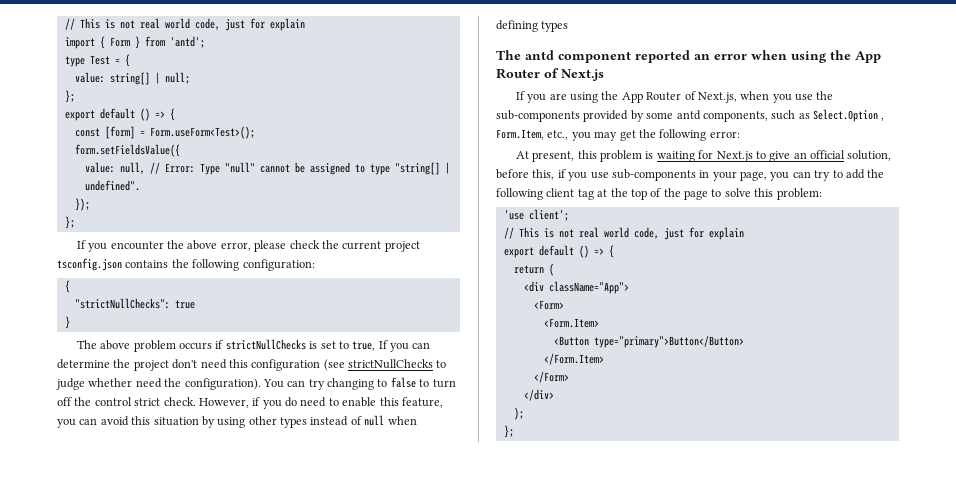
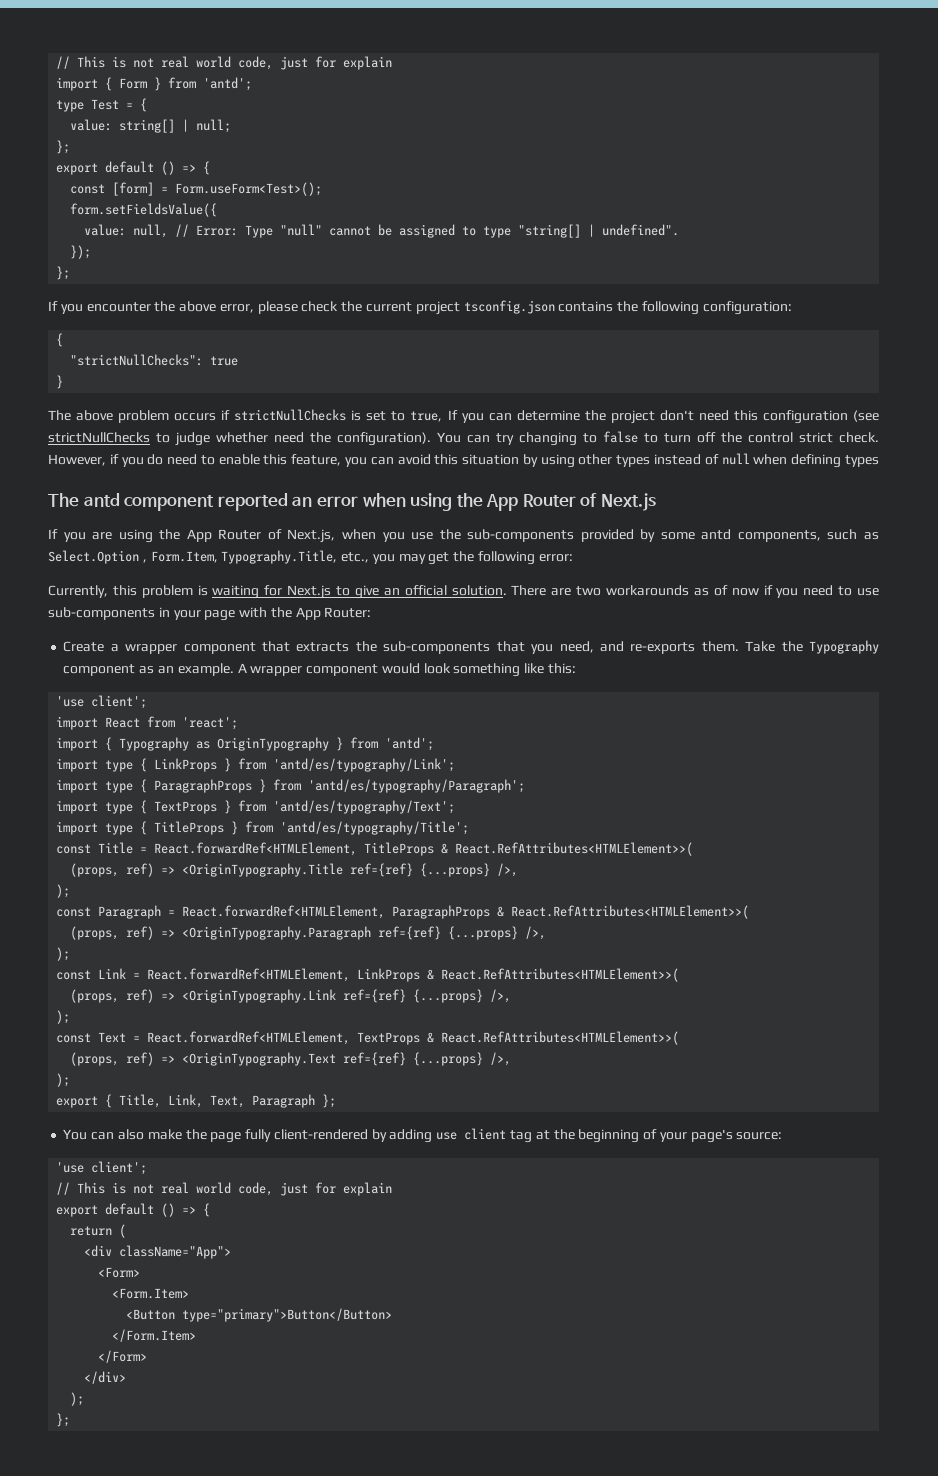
- If you are using the App Router of Next.js, when you use the sub-components provided by some antd components, such as Select.Option , Form.Item, etc., you may get the following error:
+ If you are using the App Router of Next.js, when you use the sub-components provided by some antd components, such as Select.Option , Form.Item, Typography.Title, etc., you may get the following error:
- At present, this problem is waiting for Next.js to give an official solution, before this, if you use sub-components in your page, you can try to add the following client tag at the top of the page to solve this problem:
+ Currently, this problem is waiting for Next.js to give an official solution. There are two workarounds as of now if you need to use sub-components in your page with the App Router:
+ Create a wrapper component that extracts the sub-components that you need, and re-exports them. Take the Typography component as an example. A wrapper component would look something like this:
+ 'use client';
+ import React from 'react';
+ import { Typography as OriginTypography } from 'antd';
+ import type { LinkProps } from 'antd/es/typography/Link';
+ import type { ParagraphProps } from 'antd/es/typography/Paragraph';
+ import type { TextProps } from 'antd/es/typography/Text';
+ import type { TitleProps } from 'antd/es/typography/Title';
+ const Title = React.forwardRef<HTMLElement, TitleProps & React.RefAttributes<HTMLElement>>(
+ (props, ref) => <OriginTypography.Title ref={ref} {...props} />,
+ );
+ const Paragraph = React.forwardRef<HTMLElement, ParagraphProps & React.RefAttributes<HTMLElement>>(
+ (props, ref) => <OriginTypography.Paragraph ref={ref} {...props} />,
+ );
+ const Link = React.forwardRef<HTMLElement, LinkProps & React.RefAttributes<HTMLElement>>(
+ (props, ref) => <OriginTypography.Link ref={ref} {...props} />,
+ );
+ const Text = React.forwardRef<HTMLElement, TextProps & React.RefAttributes<HTMLElement>>(
+ (props, ref) => <OriginTypography.Text ref={ref} {...props} />,
+ );
+ export { Title, Link, Text, Paragraph };
+ You can also make the page fully client-rendered by adding use client tag at the beginning of your page's source:

